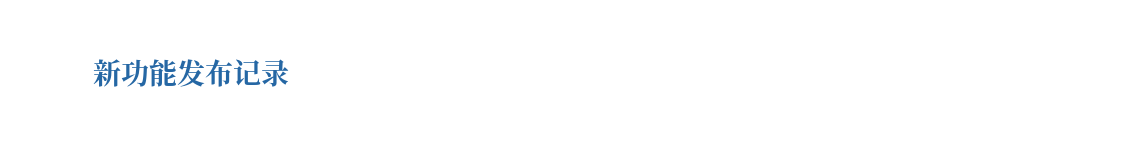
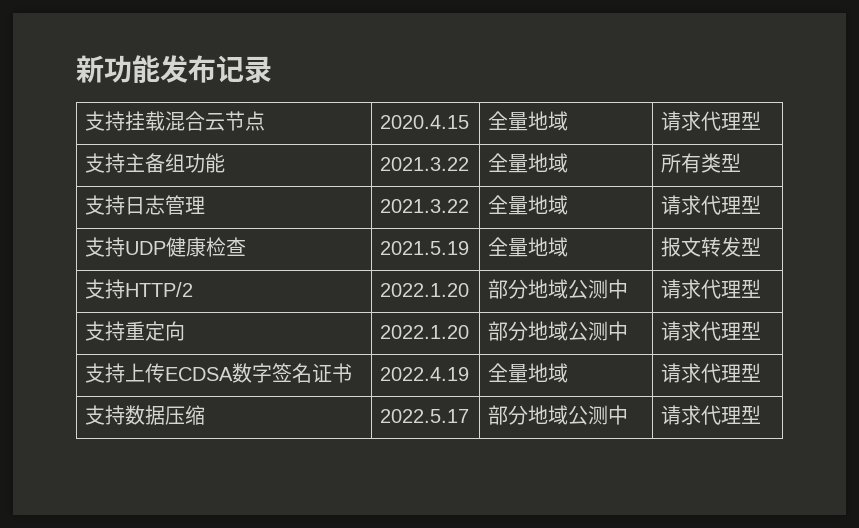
+ 支持挂载混合云节点 | 2020.4.15 | 全量地域 | 请求代理型
+ 支持主备组功能 | 2021.3.22 | 全量地域 | 所有类型
+ 支持日志管理 | 2021.3.22 | 全量地域 | 请求代理型
+ 支持UDP健康检查 | 2021.5.19 | 全量地域 | 报文转发型
+ 支持HTTP/2 | 2022.1.20 | 部分地域公测中 | 请求代理型
+ 支持重定向 | 2022.1.20 | 部分地域公测中 | 请求代理型
+ 支持上传ECDSA数字签名证书 | 2022.4.19 | 全量地域 | 请求代理型
+ 支持数据压缩 | 2022.5.17 | 部分地域公测中 | 请求代理型

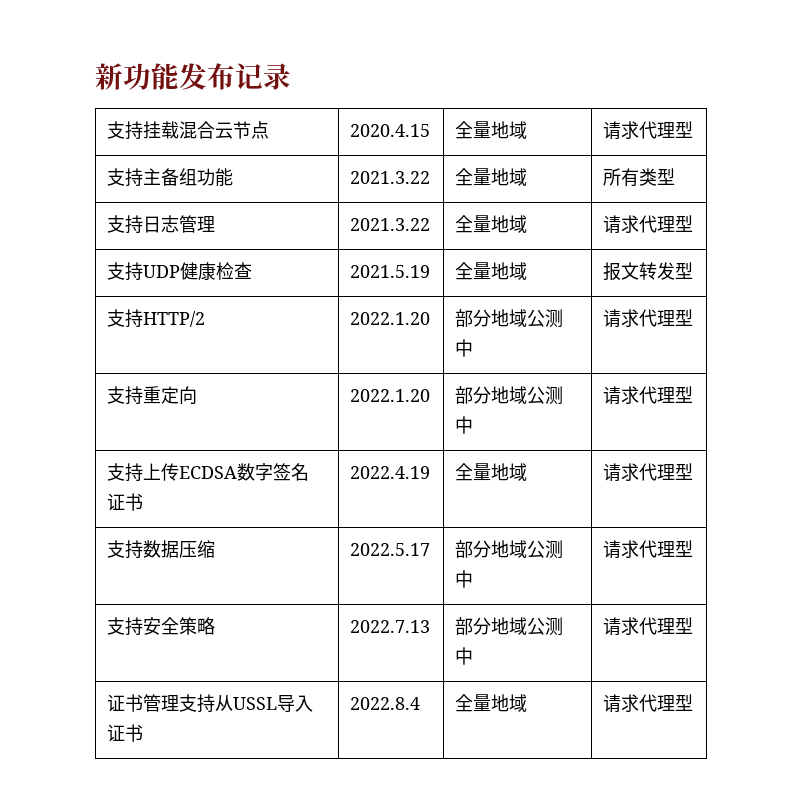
+ 支持安全策略 | 2022.7.13 | 部分地域公测中 | 请求代理型
+ 证书管理支持从USSL导入证书 | 2022.8.4 | 全量地域 | 请求代理型

